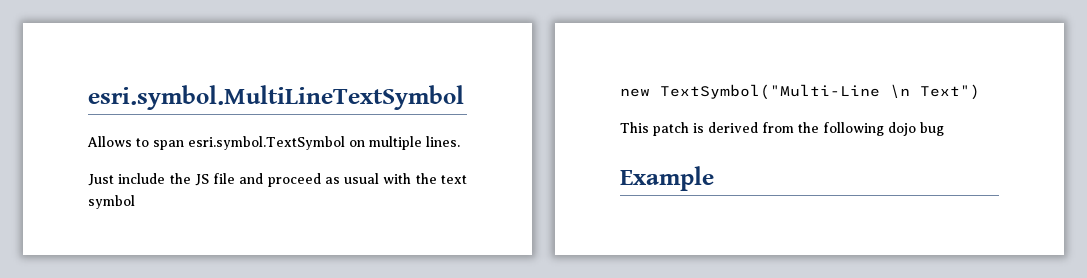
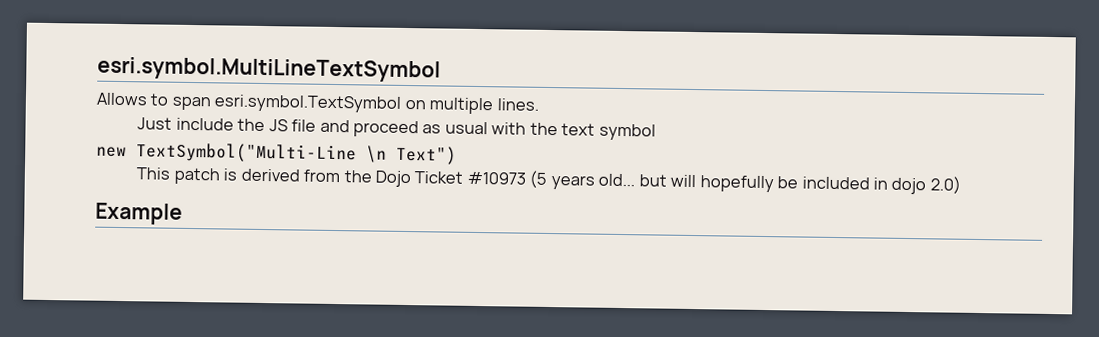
- This patch is derived from the following dojo bug
+ This patch is derived from the Dojo Ticket #10973 (5 years old... but will hopefully be included in dojo 2.0)

